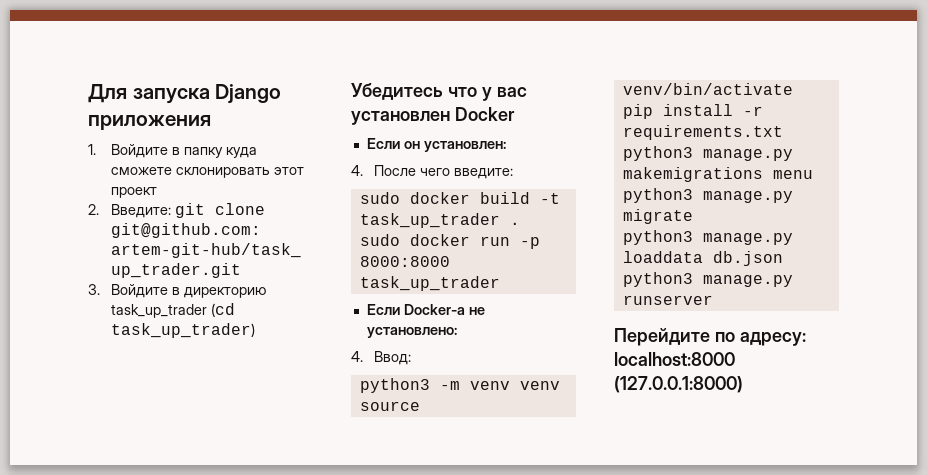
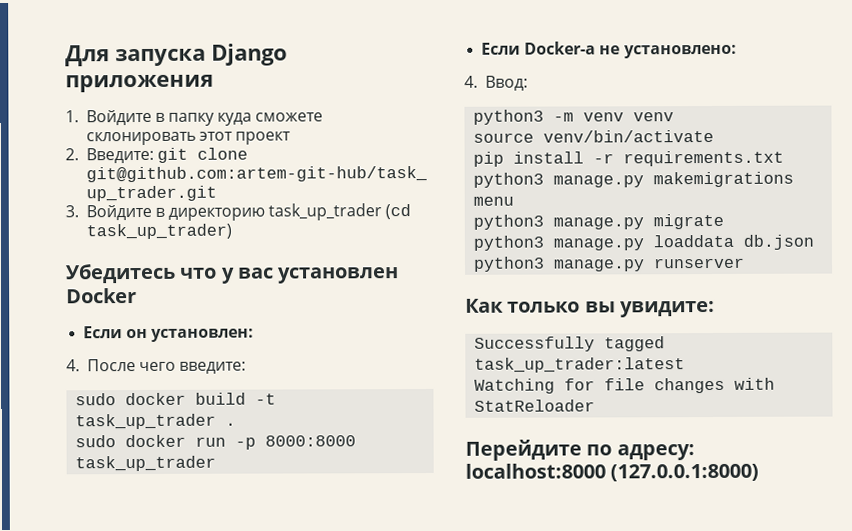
+ Как только вы увидите:
+ Successfully tagged task_up_trader:latest
+ Watching for file changes with StatReloader

